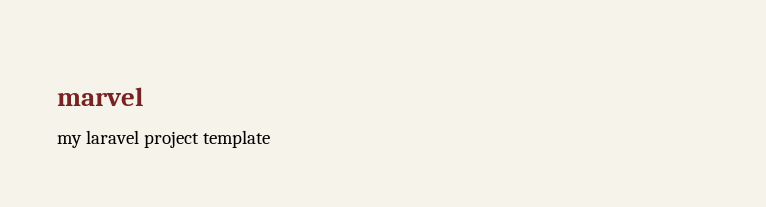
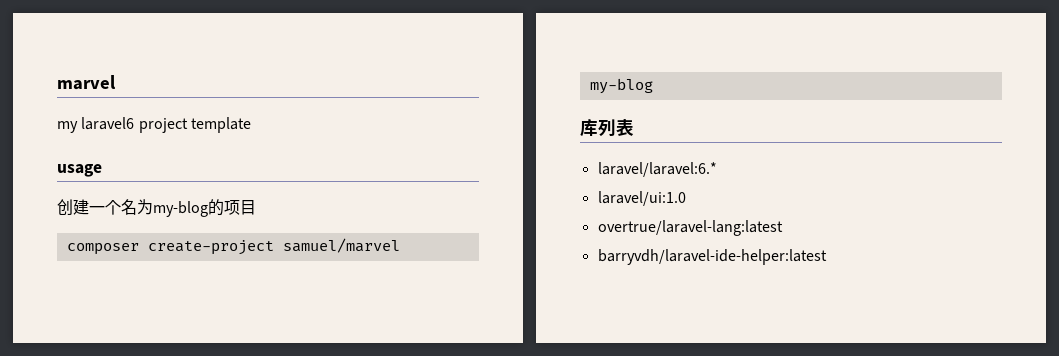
- my laravel project template
+ my laravel6 project template
+ usage
+ 创建一个名为my-blog的项目
+ composer create-project samuel/marvel my-blog
+ 库列表
+ laravel/laravel:6.*
+ laravel/ui:1.0
+ overtrue/laravel-lang:latest
+ barryvdh/laravel-ide-helper:latest

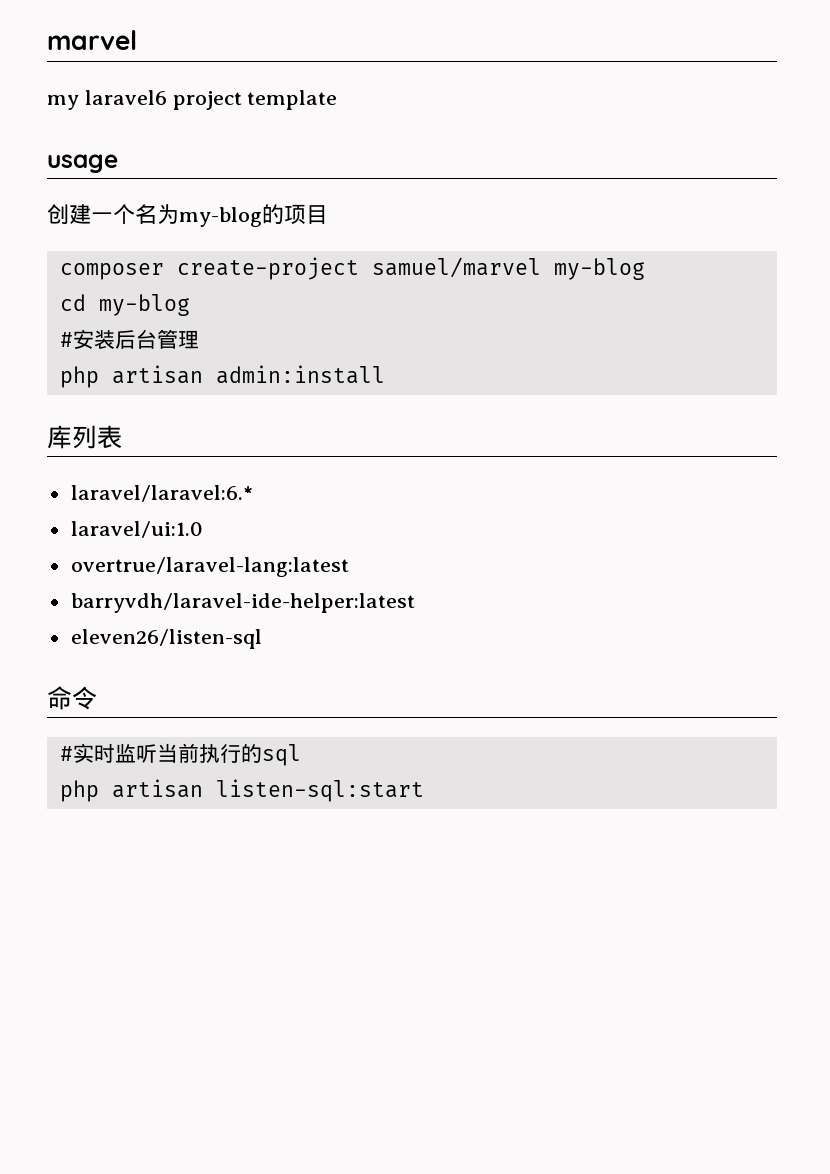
+ cd my-blog
+ #安装后台管理
+ php artisan admin:install
+ eleven26/listen-sql
+ 命令
+ #实时监听当前执行的sql
+ php artisan listen-sql:start

